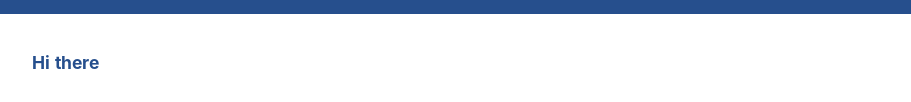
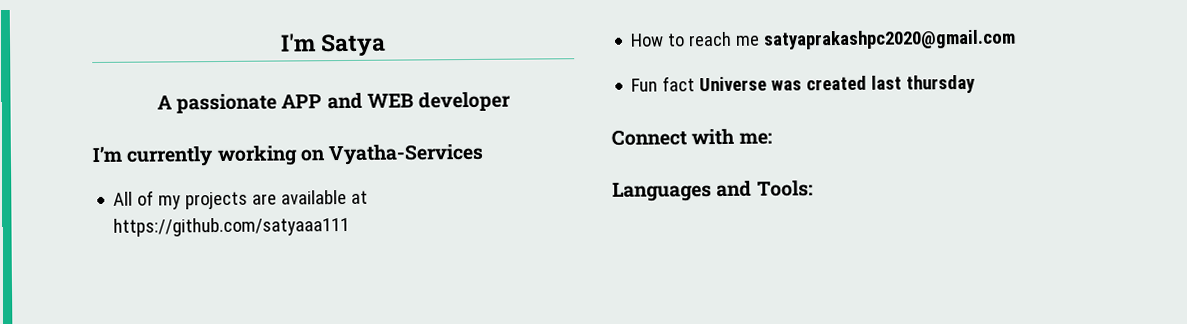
- Hi there
+ I'm Satya
+ A passionate APP and WEB developer
+ I’m currently working on Vyatha-Services
+ All of my projects are available at https://github.com/satyaaa111
+ How to reach me satyaprakashpc2020@gmail.com
+ Fun fact Universe was created last thursday
+ Connect with me:
+ Languages and Tools:

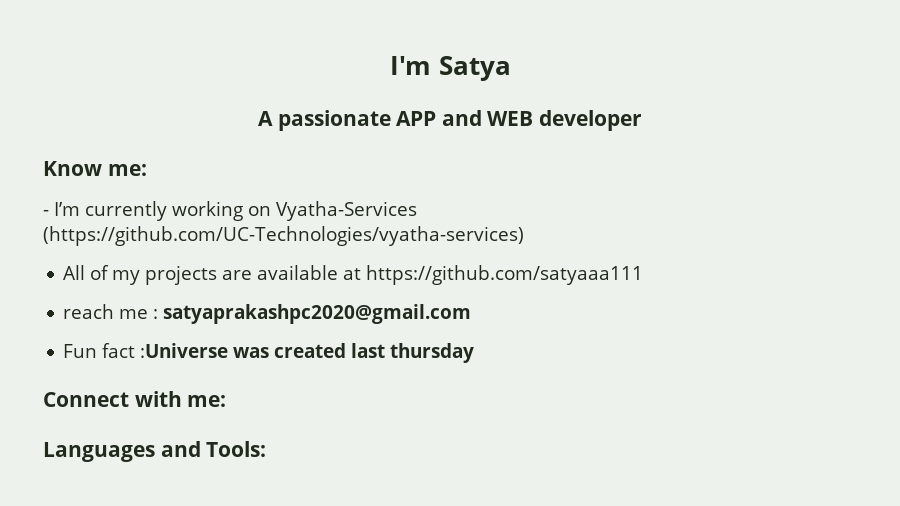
- I’m currently working on Vyatha-Services
+ Know me:
+ - I’m currently working on Vyatha-Services (https://github.com/UC-Technologies/vyatha-services)
- How to reach me satyaprakashpc2020@gmail.com
+ reach me : satyaprakashpc2020@gmail.com
- Fun fact Universe was created last thursday
+ Fun fact :Universe was created last thursday

